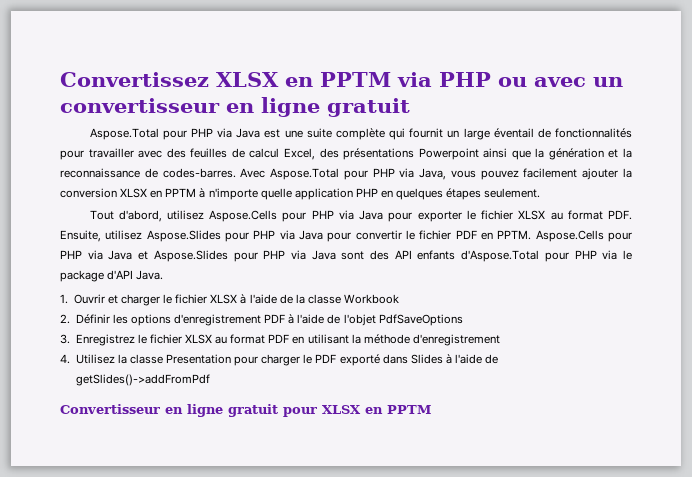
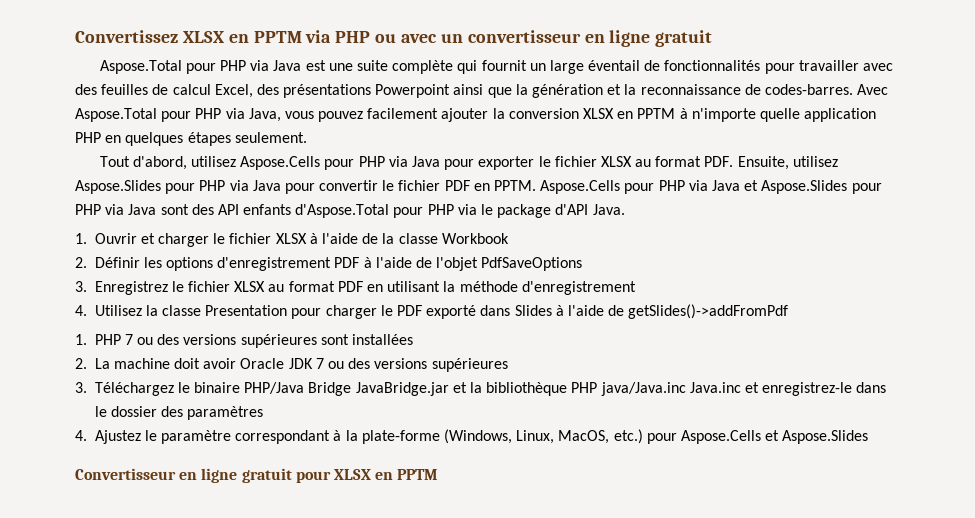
+ 1. PHP 7 ou des versions supérieures sont installées
+ 2. La machine doit avoir Oracle JDK 7 ou des versions supérieures
+ 3. Téléchargez le binaire PHP/Java Bridge JavaBridge.jar et la bibliothèque PHP java/Java.inc Java.inc et enregistrez-le dans le dossier des paramètres
+ 4. Ajustez le paramètre correspondant à la plate-forme (Windows, Linux, MacOS, etc.) pour Aspose.Cells et Aspose.Slides

